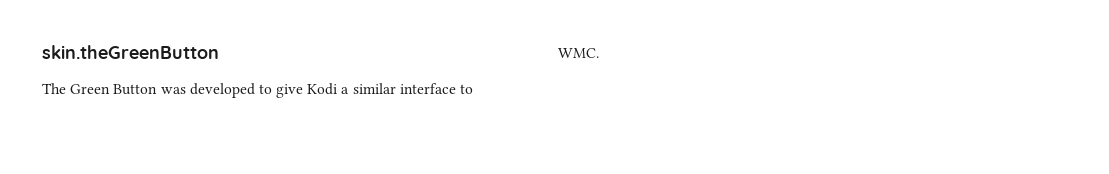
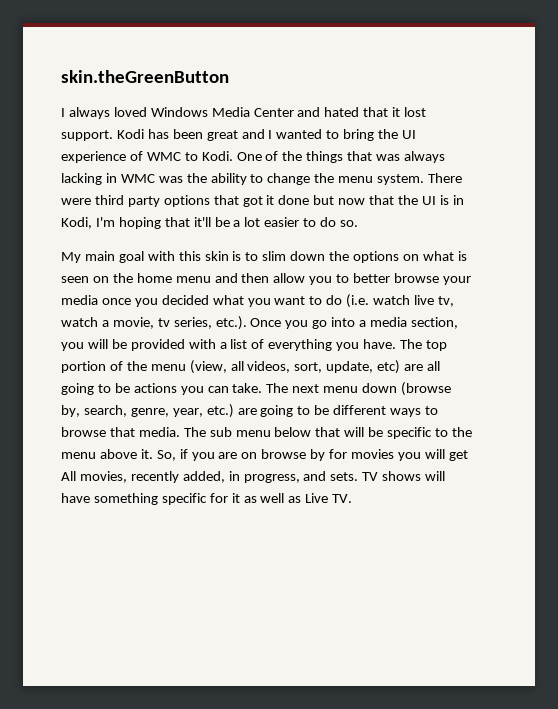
- The Green Button was developed to give Kodi a similar interface to WMC.
+ I always loved Windows Media Center and hated that it lost support. Kodi has been great and I wanted to bring the UI experience of WMC to Kodi. One of the things that was always lacking in WMC was the ability to change the menu system. There were third party options that got it done but now that the UI is in Kodi, I'm hoping that it'll be a lot easier to do so.
+ My main goal with this skin is to slim down the options on what is seen on the home menu and then allow you to better browse your media once you decided what you want to do (i.e. watch live tv, watch a movie, tv series, etc.). Once you go into a media section, you will be provided with a list of everything you have. The top portion of the menu (view, all videos, sort, update, etc) are all going to be actions you can take. The next menu down (browse by, search, genre, year, etc.) are going to be different ways to browse that media. The sub menu below that will be specific to the menu above it. So, if you are on browse by for movies you will get All movies, recently added, in progress, and sets. TV shows will have something specific for it as well as Live TV.

